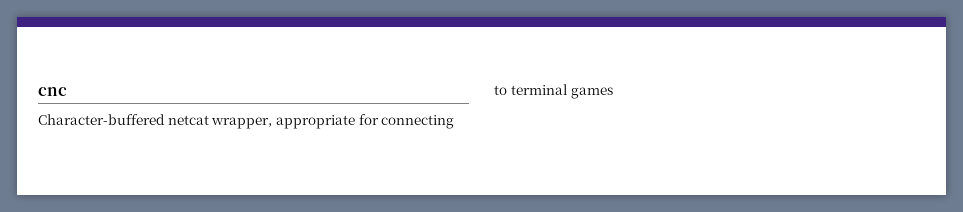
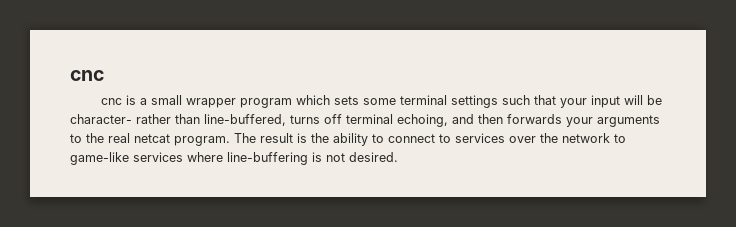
- Character-buffered netcat wrapper, appropriate for connecting to terminal games
+ cnc is a small wrapper program which sets some terminal settings such that your input will be character- rather than line-buffered, turns off terminal echoing, and then forwards your arguments to the real netcat program. The result is the ability to connect to services over the network to game-like services where line-buffering is not desired.

